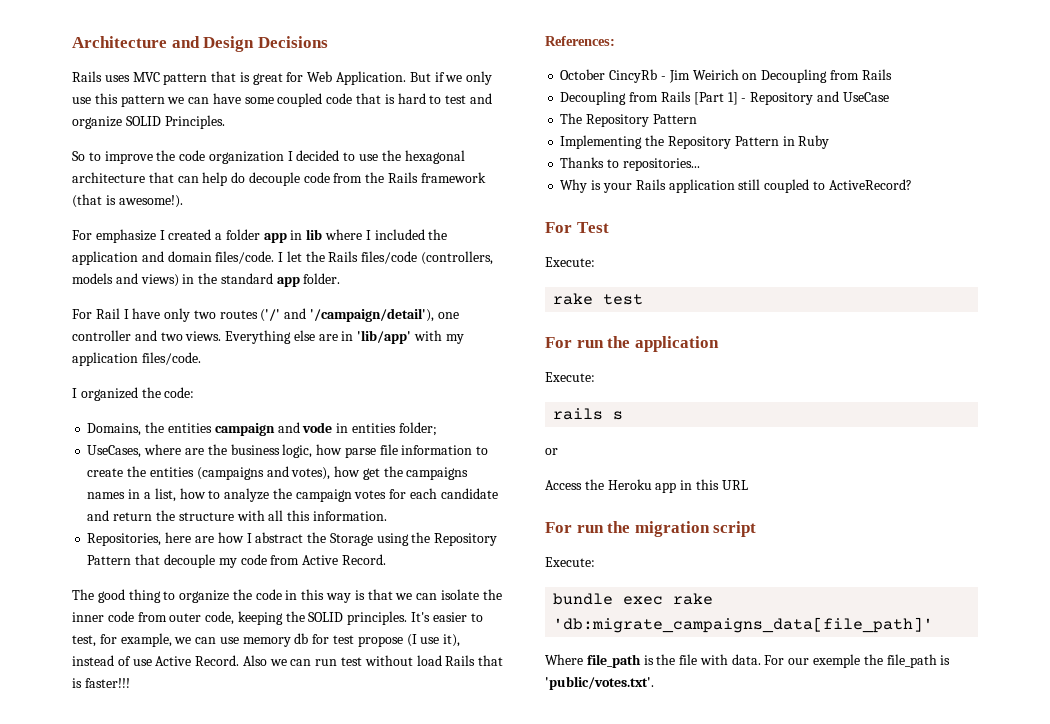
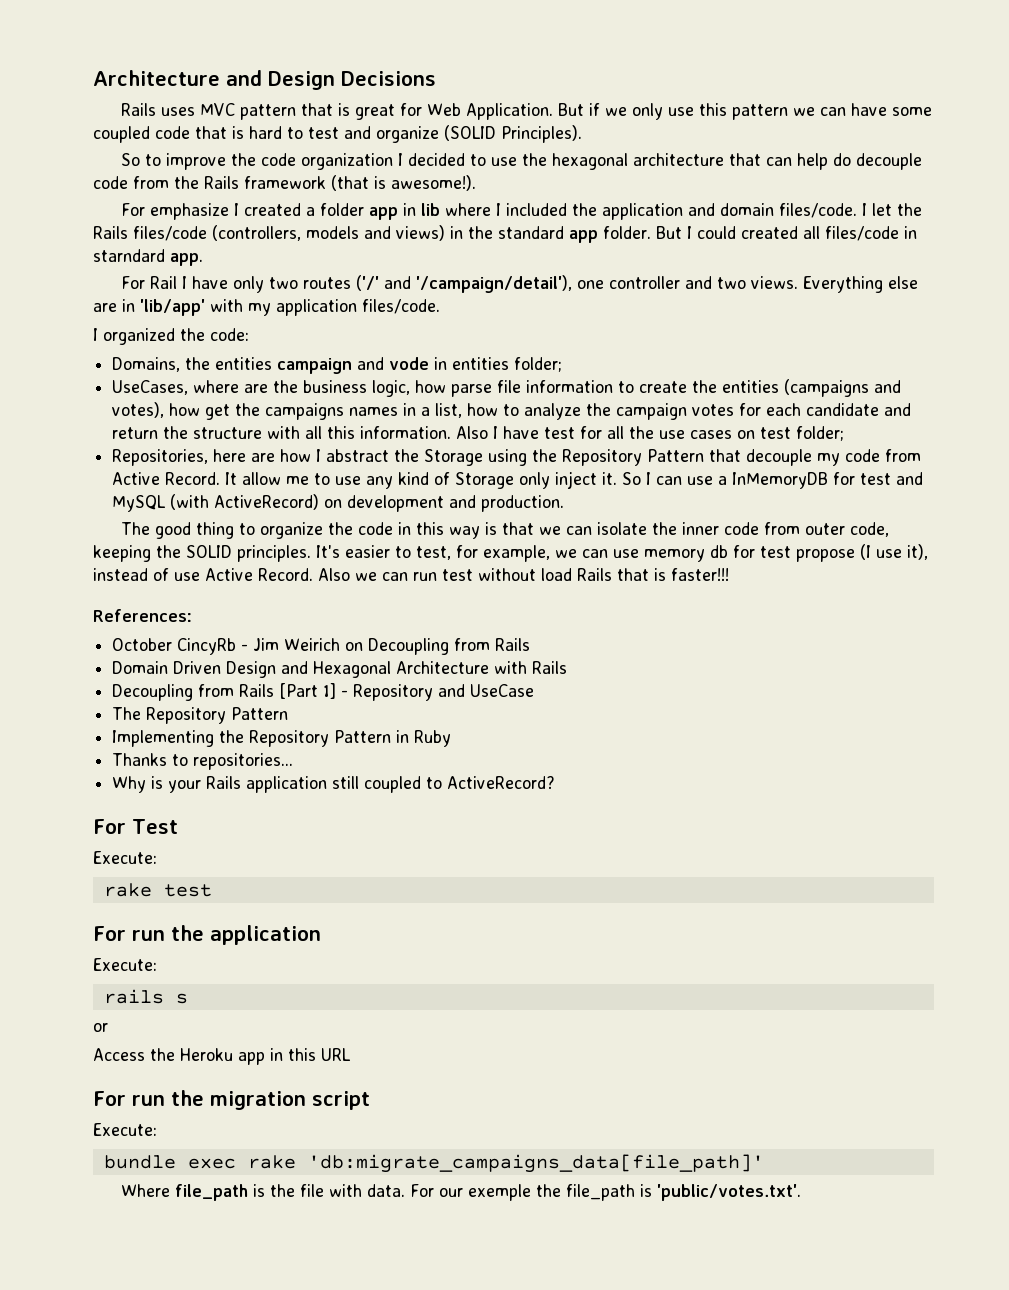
- But if we only use this pattern we can have some coupled code that is hard to test and organize SOLID Principles.
+ But if we only use this pattern we can have some coupled code that is hard to test and organize (SOLID Principles).
+ But I could created all files/code in starndard app.
+ Also I have test for all the use cases on test folder;
+ It allow me to use any kind of Storage only inject it. So I can use a InMemoryDB for test and MySQL (with ActiveRecord) on development and production.
+ Domain Driven Design and Hexagonal Architecture with Rails

